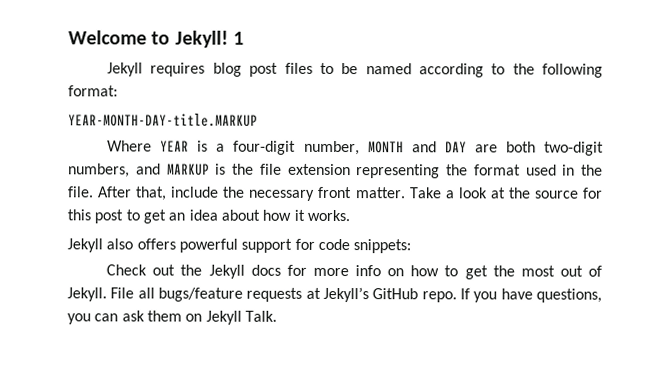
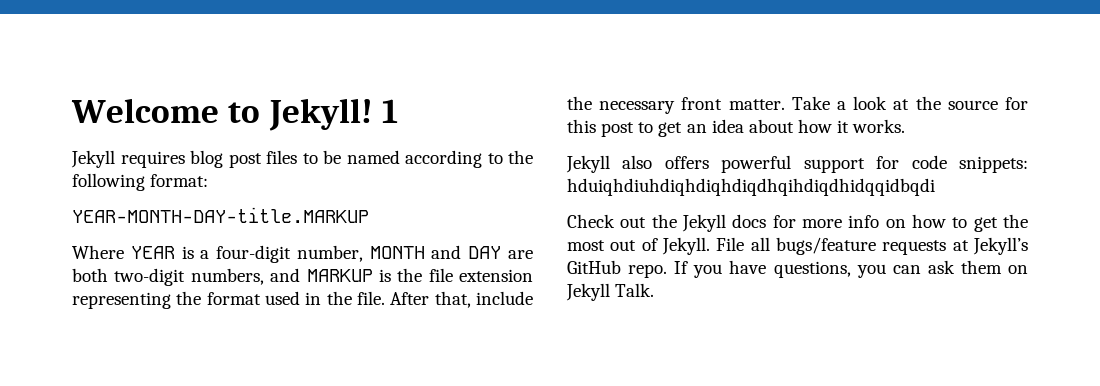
- Jekyll also offers powerful support for code snippets:
+ Jekyll also offers powerful support for code snippets: hduiqhdiuhdiqhdiqhdiqdhqihdiqdhidqqidbqdi

